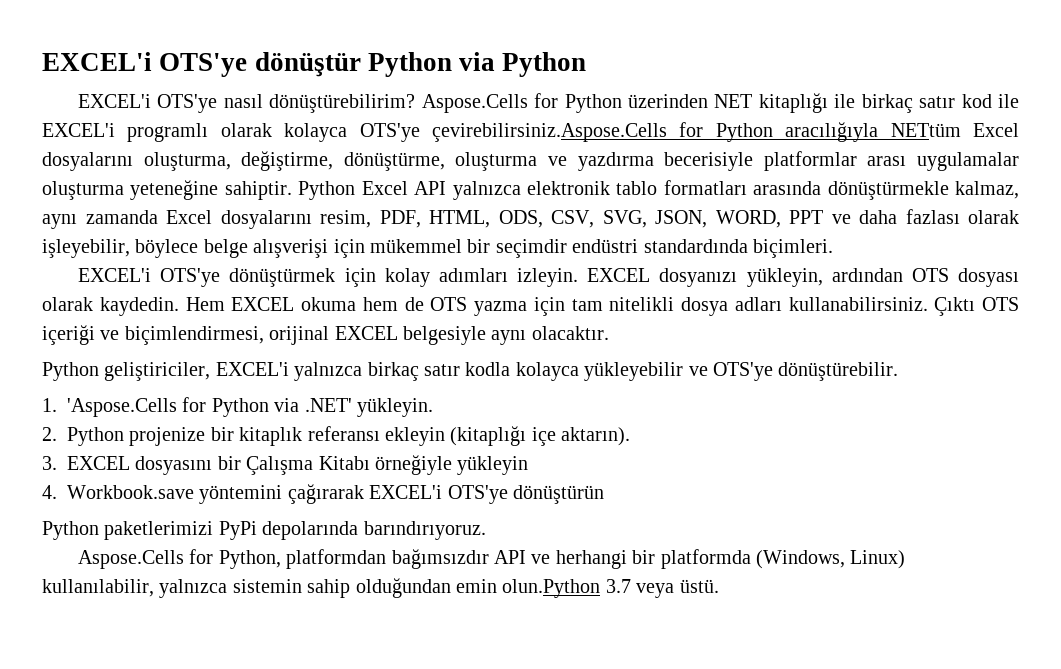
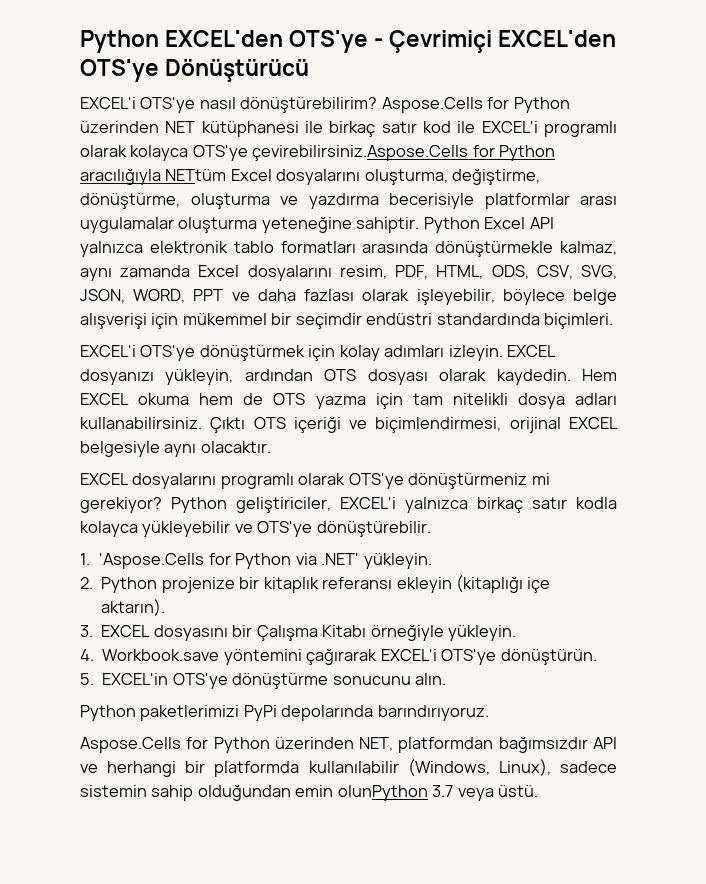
- EXCEL'i OTS'ye dönüştür Python via Python
+ Python EXCEL'den OTS'ye - Çevrimiçi EXCEL'den OTS'ye Dönüştürücü
- Aspose.Cells for Python üzerinden NET kitaplığı ile birkaç satır kod ile EXCEL'i programlı olarak kolayca OTS'ye çevirebilirsiniz.Aspose.Cells for Python aracılığıyla NETtüm Excel dosyalarını oluşturma, değiştirme, dönüştürme, oluşturma ve yazdırma becerisiyle platformlar arası uygulamalar oluşturma yeteneğine sahiptir.
+ Aspose.Cells for Python üzerinden NET kütüphanesi ile birkaç satır kod ile EXCEL'i programlı olarak kolayca OTS'ye çevirebilirsiniz.Aspose.Cells for Python aracılığıyla NETtüm Excel dosyalarını oluşturma, değiştirme, dönüştürme, oluşturma ve yazdırma becerisiyle platformlar arası uygulamalar oluşturma yeteneğine sahiptir.
+ EXCEL dosyalarını programlı olarak OTS'ye dönüştürmeniz mi gerekiyor?
- 3. EXCEL dosyasını bir Çalışma Kitabı örneğiyle yükleyin
+ 3. EXCEL dosyasını bir Çalışma Kitabı örneğiyle yükleyin.
- 4. Workbook.save yöntemini çağırarak EXCEL'i OTS'ye dönüştürün
+ 4. Workbook.save yöntemini çağırarak EXCEL'i OTS'ye dönüştürün.
+ 5. EXCEL'in OTS'ye dönüştürme sonucunu alın.
- Aspose.Cells for Python, platformdan bağımsızdır API ve herhangi bir platformda (Windows, Linux) kullanılabilir, yalnızca sistemin sahip olduğundan emin olun.Python 3.7 veya üstü.
+ Aspose.Cells for Python üzerinden NET, platformdan bağımsızdır API ve herhangi bir platformda kullanılabilir (Windows, Linux), sadece sistemin sahip olduğundan emin olunPython 3.7 veya üstü.

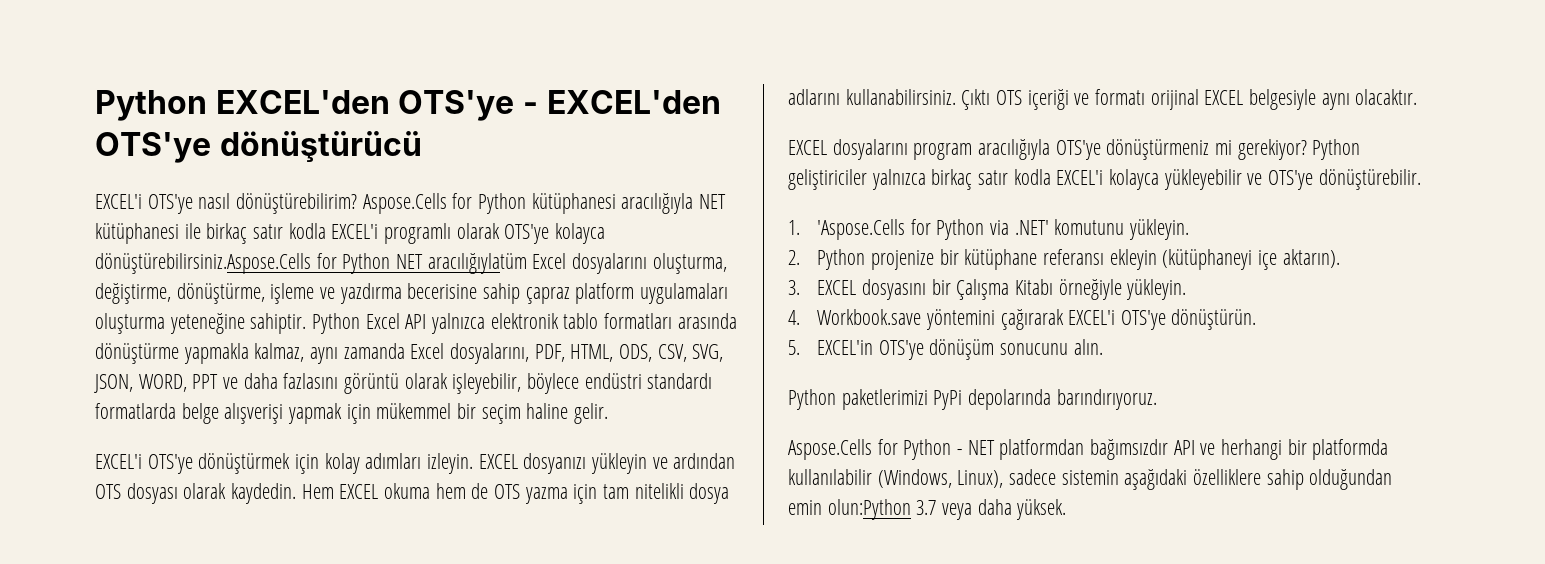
- Python EXCEL'den OTS'ye - Çevrimiçi EXCEL'den OTS'ye Dönüştürücü
+ Python EXCEL'den OTS'ye - EXCEL'den OTS'ye dönüştürücü
- Aspose.Cells for Python üzerinden NET kütüphanesi ile birkaç satır kod ile EXCEL'i programlı olarak kolayca OTS'ye çevirebilirsiniz.Aspose.Cells for Python aracılığıyla NETtüm Excel dosyalarını oluşturma, değiştirme, dönüştürme, oluşturma ve yazdırma becerisiyle platformlar arası uygulamalar oluşturma yeteneğine sahiptir.
+ Aspose.Cells for Python kütüphanesi aracılığıyla NET kütüphanesi ile birkaç satır kodla EXCEL'i programlı olarak OTS'ye kolayca dönüştürebilirsiniz.Aspose.Cells for Python NET aracılığıylatüm Excel dosyalarını oluşturma, değiştirme, dönüştürme, işleme ve yazdırma becerisine sahip çapraz platform uygulamaları oluşturma yeteneğine sahiptir.
- Python Excel API yalnızca elektronik tablo formatları arasında dönüştürmekle kalmaz, aynı zamanda Excel dosyalarını resim, PDF, HTML, ODS, CSV, SVG, JSON, WORD, PPT ve daha fazlası olarak işleyebilir, böylece belge alışverişi için mükemmel bir seçimdir endüstri standardında biçimleri.
+ Python Excel API yalnızca elektronik tablo formatları arasında dönüştürme yapmakla kalmaz, aynı zamanda Excel dosyalarını, PDF, HTML, ODS, CSV, SVG, JSON, WORD, PPT ve daha fazlasını görüntü olarak işleyebilir, böylece endüstri standardı formatlarda belge alışverişi yapmak için mükemmel bir seçim haline gelir.
- EXCEL dosyanızı yükleyin, ardından OTS dosyası olarak kaydedin.
+ EXCEL dosyanızı yükleyin ve ardından OTS dosyası olarak kaydedin.
- Hem EXCEL okuma hem de OTS yazma için tam nitelikli dosya adları kullanabilirsiniz.
+ Hem EXCEL okuma hem de OTS yazma için tam nitelikli dosya adlarını kullanabilirsiniz.
- Çıktı OTS içeriği ve biçimlendirmesi, orijinal EXCEL belgesiyle aynı olacaktır.
+ Çıktı OTS içeriği ve formatı orijinal EXCEL belgesiyle aynı olacaktır.
- EXCEL dosyalarını programlı olarak OTS'ye dönüştürmeniz mi gerekiyor?
+ EXCEL dosyalarını program aracılığıyla OTS'ye dönüştürmeniz mi gerekiyor?
- Python geliştiriciler, EXCEL'i yalnızca birkaç satır kodla kolayca yükleyebilir ve OTS'ye dönüştürebilir.
+ Python geliştiriciler yalnızca birkaç satır kodla EXCEL'i kolayca yükleyebilir ve OTS'ye dönüştürebilir.
- 1. 'Aspose.Cells for Python via .NET' yükleyin.
+ 1. 'Aspose.Cells for Python via .NET' komutunu yükleyin.
- 2. Python projenize bir kitaplık referansı ekleyin (kitaplığı içe aktarın).
+ 2. Python projenize bir kütüphane referansı ekleyin (kütüphaneyi içe aktarın).
- 5. EXCEL'in OTS'ye dönüştürme sonucunu alın.
+ 5. EXCEL'in OTS'ye dönüşüm sonucunu alın.
- Aspose.Cells for Python üzerinden NET, platformdan bağımsızdır API ve herhangi bir platformda kullanılabilir (Windows, Linux), sadece sistemin sahip olduğundan emin olunPython 3.7 veya üstü.
+ Aspose.Cells for Python - NET platformdan bağımsızdır API ve herhangi bir platformda kullanılabilir (Windows, Linux), sadece sistemin aşağıdaki özelliklere sahip olduğundan emin olun:Python 3.7 veya daha yüksek.

